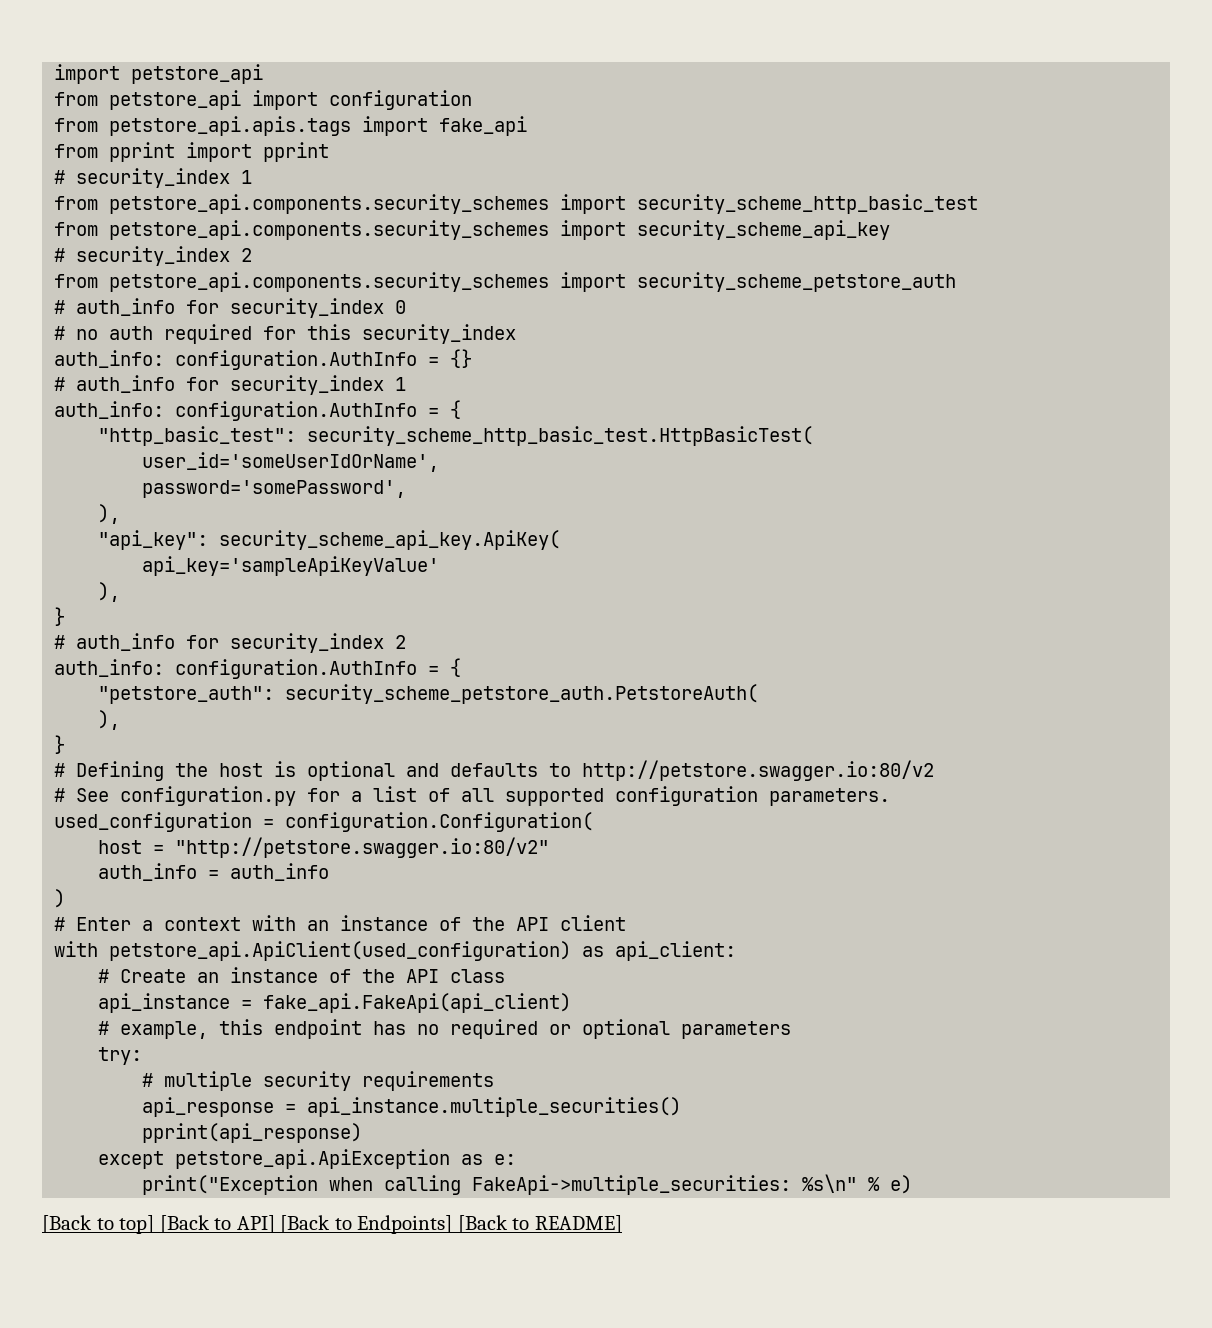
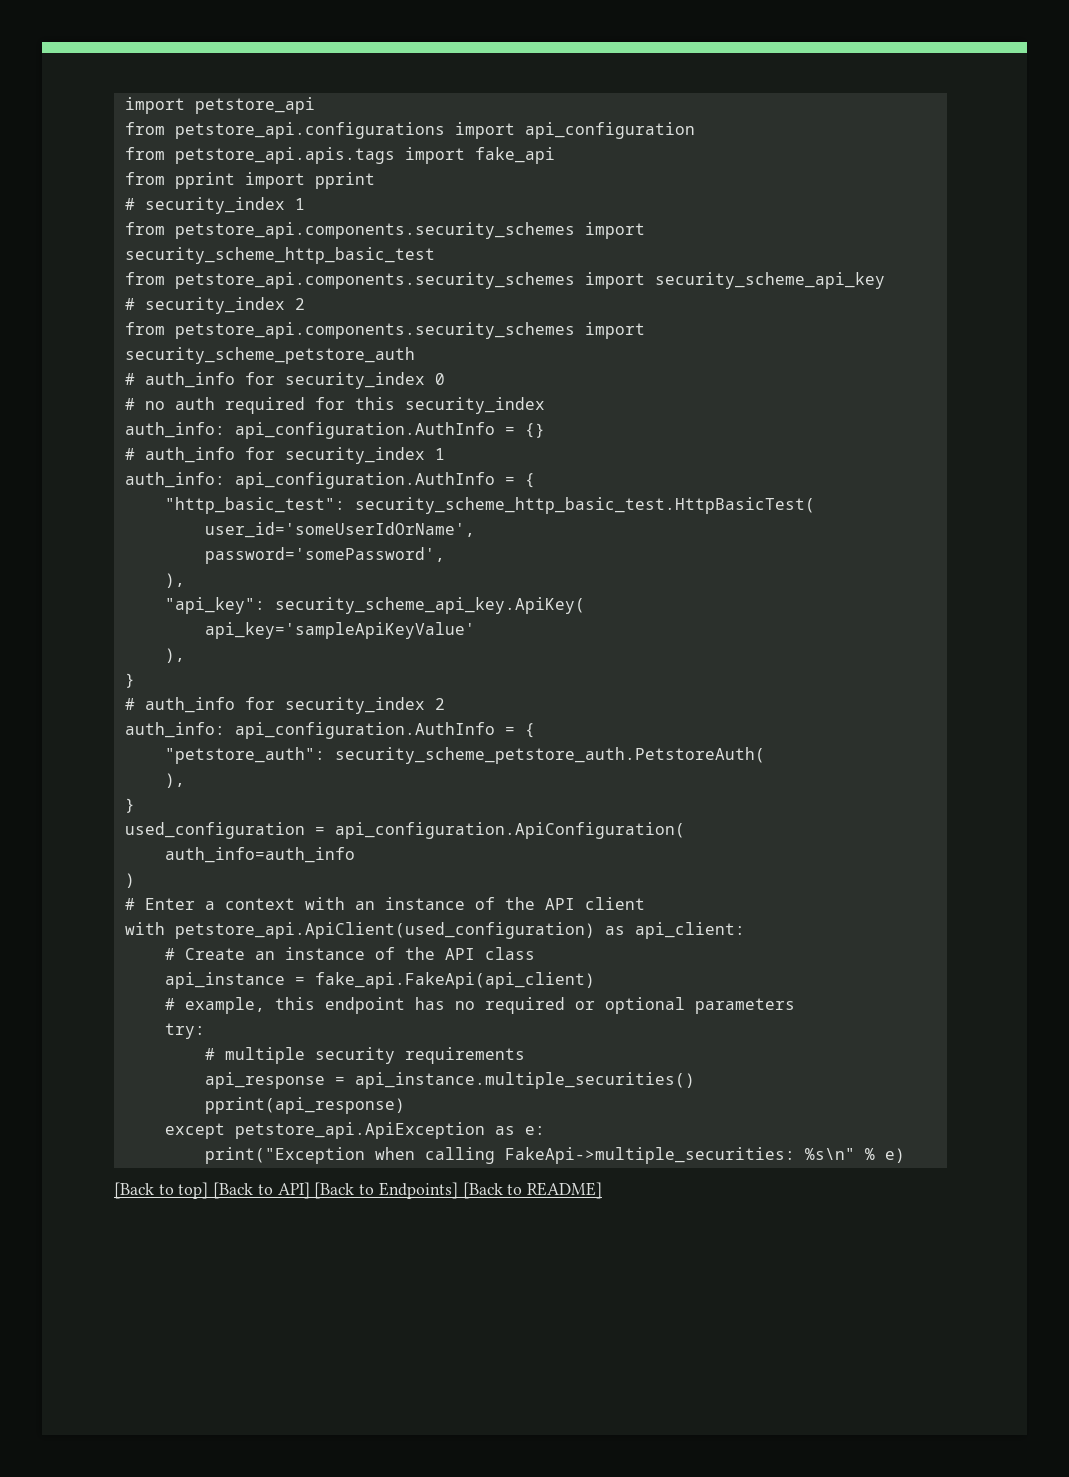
- from petstore_api import configuration
+ from petstore_api.configurations import api_configuration
- auth_info: configuration.AuthInfo = {}
+ auth_info: api_configuration.AuthInfo = {}
  # auth_info for security_index 1
- auth_info: configuration.AuthInfo = {
+ auth_info: api_configuration.AuthInfo = {
  # auth_info for security_index 2
- auth_info: configuration.AuthInfo = {
+ auth_info: api_configuration.AuthInfo = {
- # Defining the host is optional and defaults to http://petstore.swagger.io:80/v2
- # See configuration.py for a list of all supported configuration parameters.
- used_configuration = configuration.Configuration(
- host = "http://petstore.swagger.io:80/v2"
- auth_info = auth_info
+ used_configuration = api_configuration.ApiConfiguration(
+ auth_info=auth_info

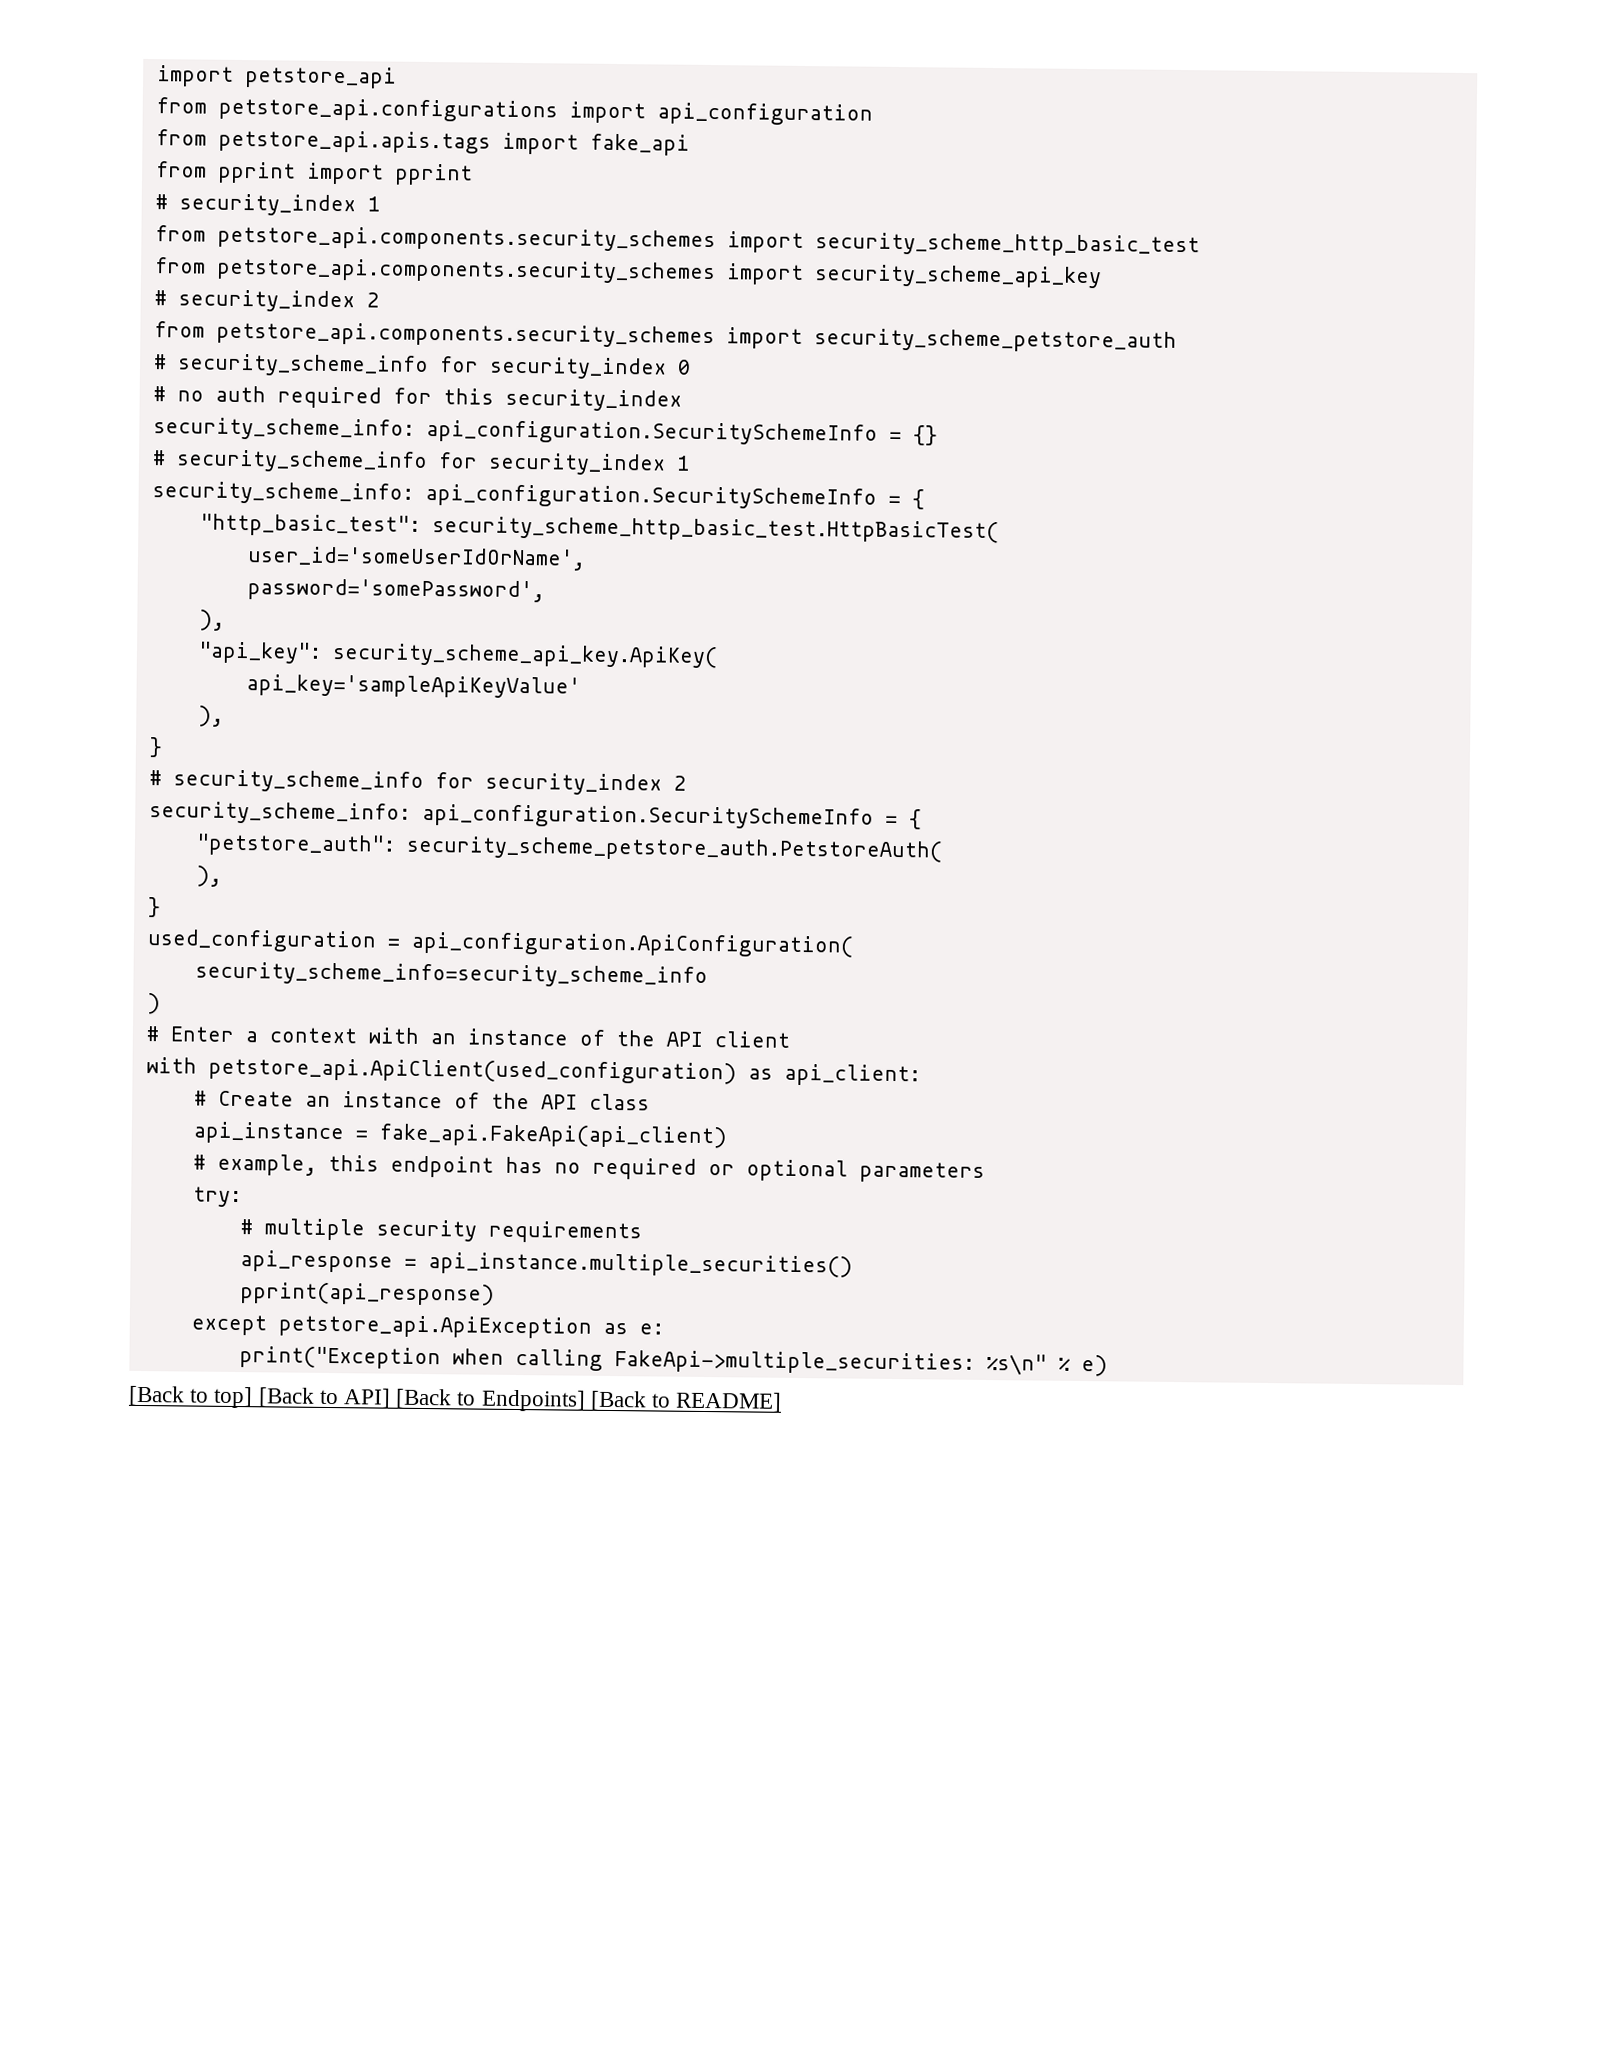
- # auth_info for security_index 0
+ # security_scheme_info for security_index 0
- auth_info: api_configuration.AuthInfo = {}
+ security_scheme_info: api_configuration.SecuritySchemeInfo = {}
- # auth_info for security_index 1
- auth_info: api_configuration.AuthInfo = {
+ # security_scheme_info for security_index 1
+ security_scheme_info: api_configuration.SecuritySchemeInfo = {
- # auth_info for security_index 2
- auth_info: api_configuration.AuthInfo = {
+ # security_scheme_info for security_index 2
+ security_scheme_info: api_configuration.SecuritySchemeInfo = {
- auth_info=auth_info
+ security_scheme_info=security_scheme_info

